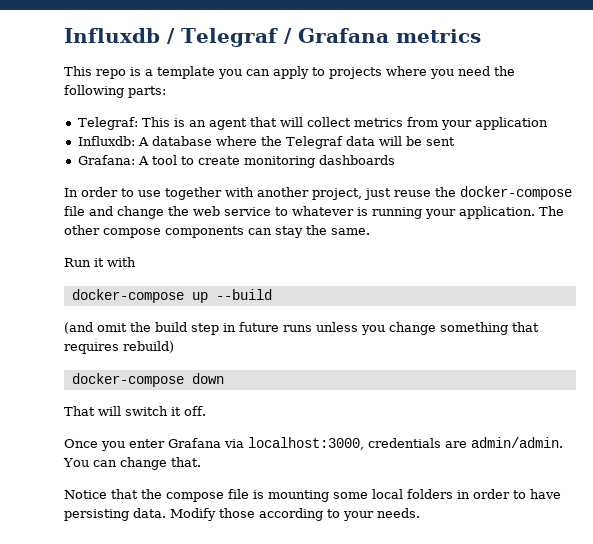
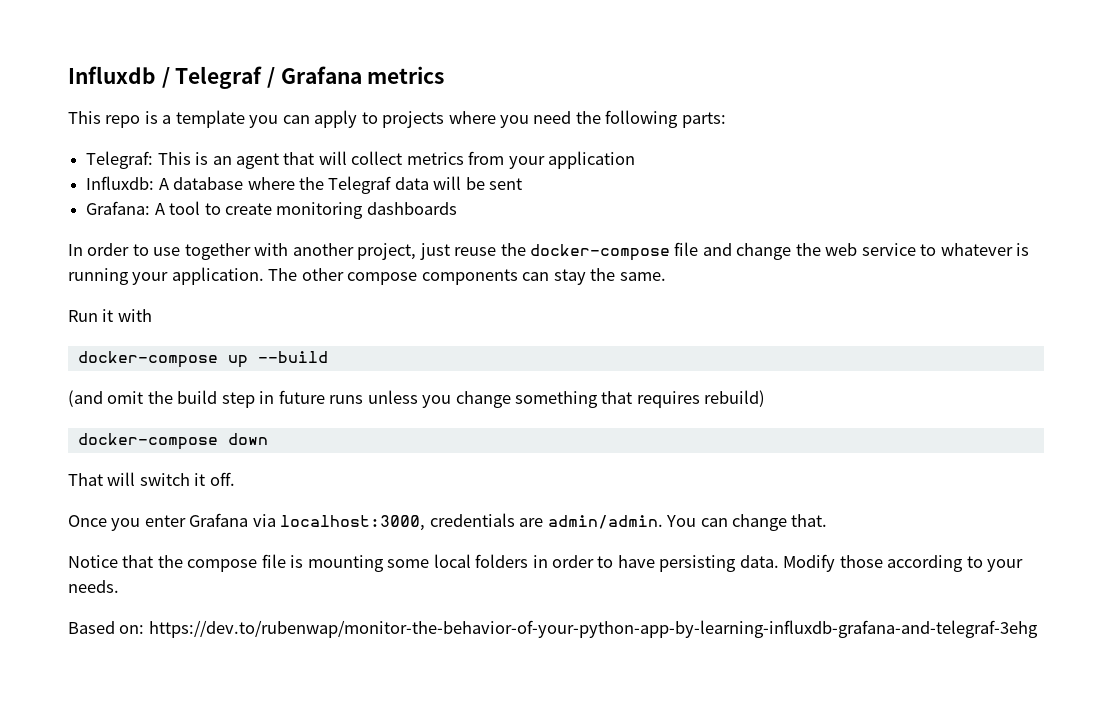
+ Based on: https://dev.to/rubenwap/monitor-the-behavior-of-your-python-app-by-learning-influxdb-grafana-and-telegraf-3ehg

